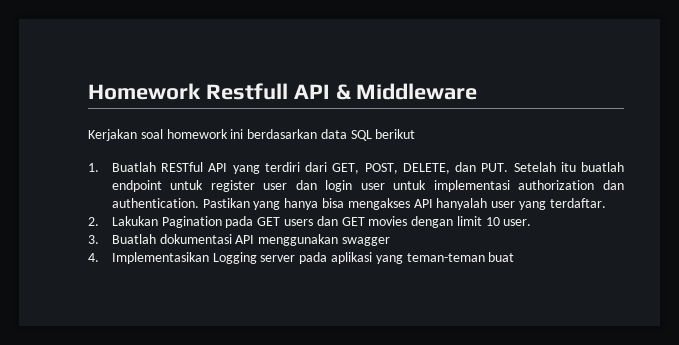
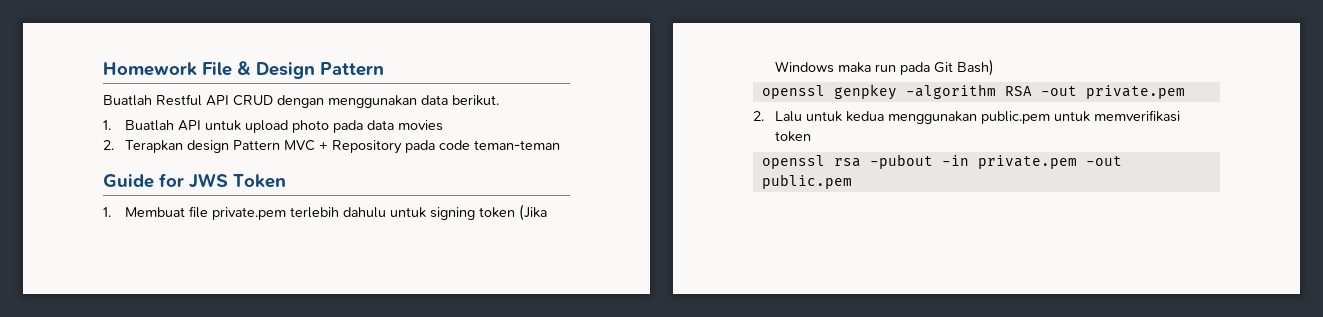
- Homework Restfull API & Middleware
- Kerjakan soal homework ini berdasarkan data SQL berikut
- 1. Buatlah RESTful API yang terdiri dari GET, POST, DELETE, dan PUT. Setelah itu buatlah endpoint untuk register user dan login user untuk implementasi authorization dan authentication. Pastikan yang hanya bisa mengakses API hanyalah user yang terdaftar.
- 2. Lakukan Pagination pada GET users dan GET movies dengan limit 10 user.
- 3. Buatlah dokumentasi API menggunakan swagger
- 4. Implementasikan Logging server pada aplikasi yang teman-teman buat
+ Homework File & Design Pattern
+ Buatlah Restful API CRUD dengan menggunakan data berikut.
+ 1. Buatlah API untuk upload photo pada data movies
+ 2. Terapkan design Pattern MVC + Repository pada code teman-teman
+ Guide for JWS Token
+ 1. Membuat file private.pem terlebih dahulu untuk signing token (Jika Windows maka run pada Git Bash)
+ openssl genpkey -algorithm RSA -out private.pem
+ 2. Lalu untuk kedua menggunakan public.pem untuk memverifikasi token
+ openssl rsa -pubout -in private.pem -out public.pem

